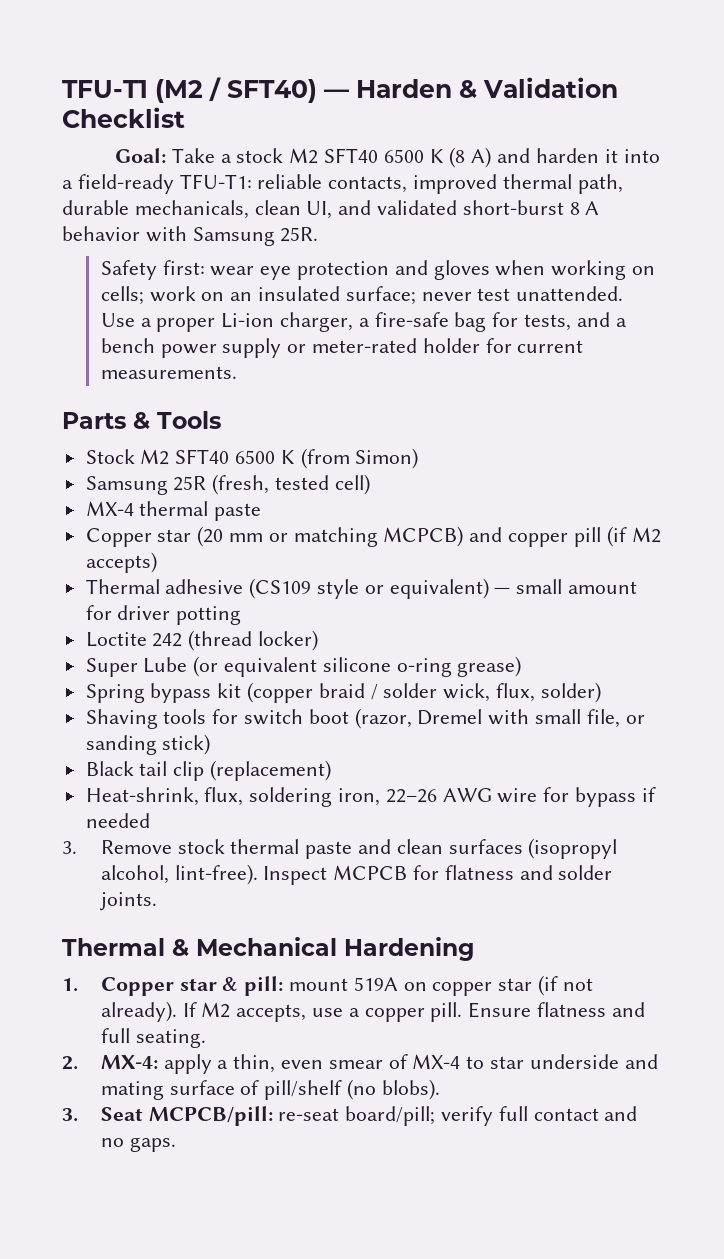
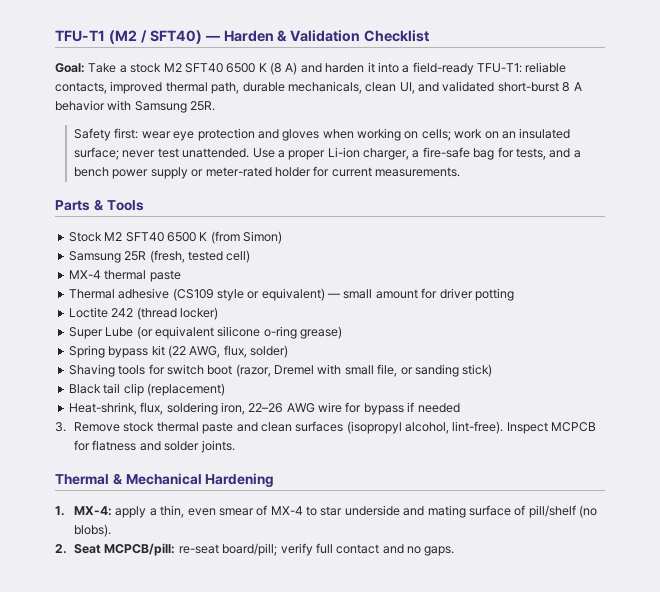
- Copper star (20 mm or matching MCPCB) and copper pill (if M2 accepts)
- Spring bypass kit (copper braid / solder wick, flux, solder)
+ Spring bypass kit (22 AWG, flux, solder)
- 1. Copper star & pill: mount 519A on copper star (if not already). If M2 accepts, use a copper pill. Ensure flatness and full seating.
- 2. MX-4: apply a thin, even smear of MX-4 to star underside and mating surface of pill/shelf (no blobs).
+ 1. MX-4: apply a thin, even smear of MX-4 to star underside and mating surface of pill/shelf (no blobs).
- 3. Seat MCPCB/pill: re-seat board/pill; verify full contact and no gaps.
+ 2. Seat MCPCB/pill: re-seat board/pill; verify full contact and no gaps.

